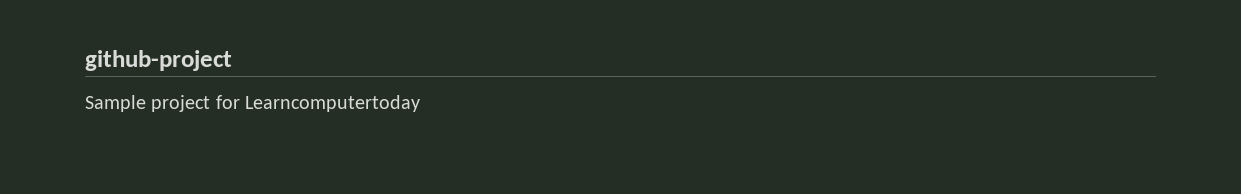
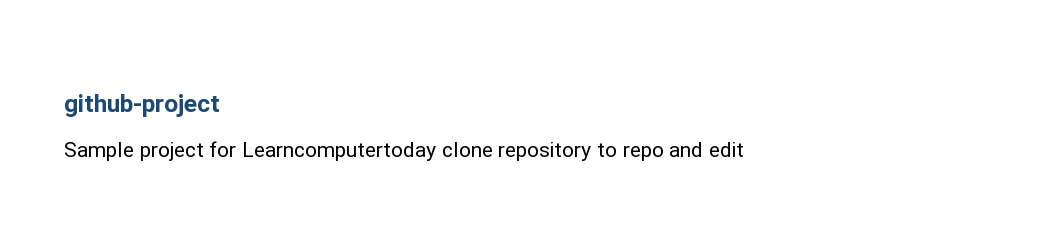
- Sample project for Learncomputertoday
+ Sample project for Learncomputertoday clone repository to repo and edit

